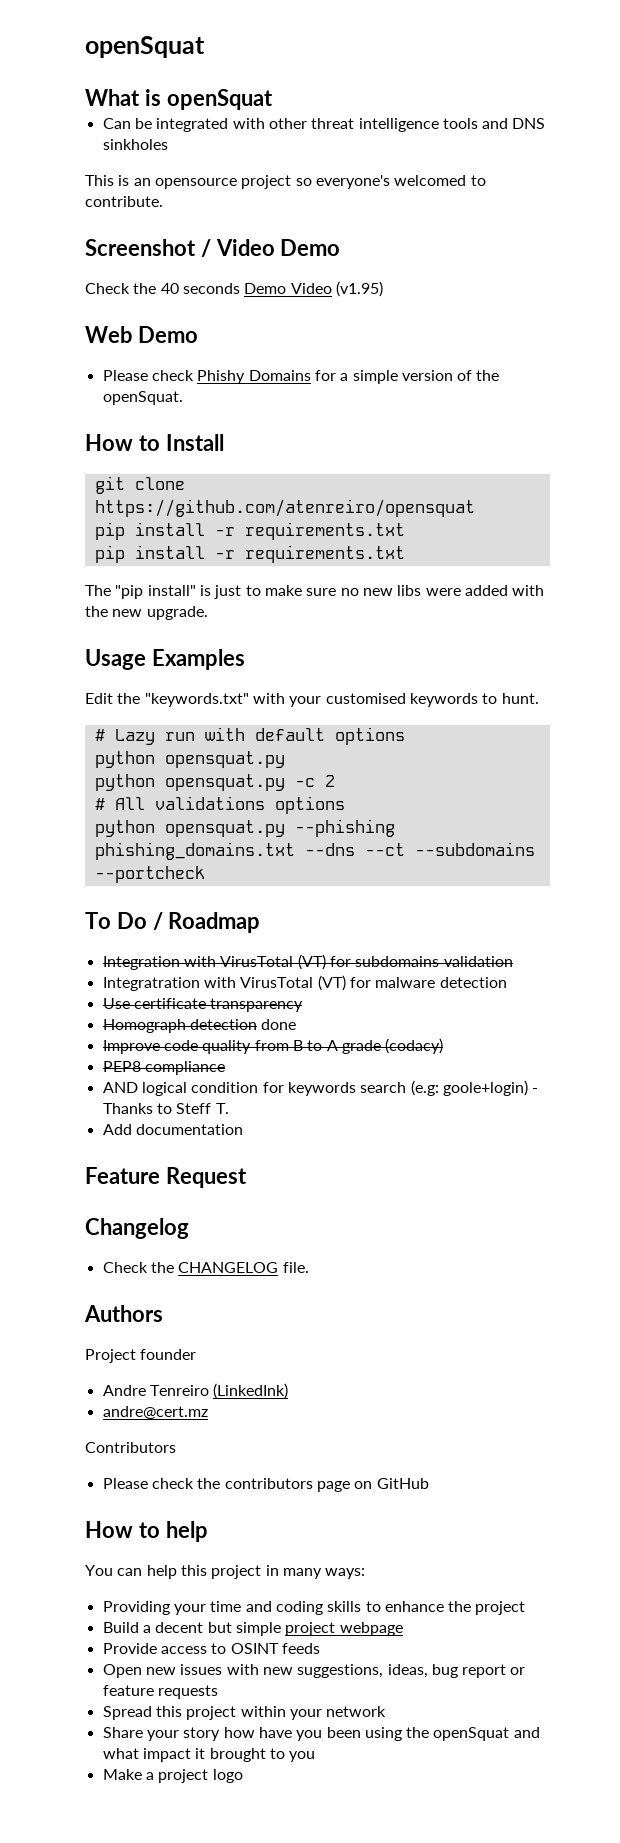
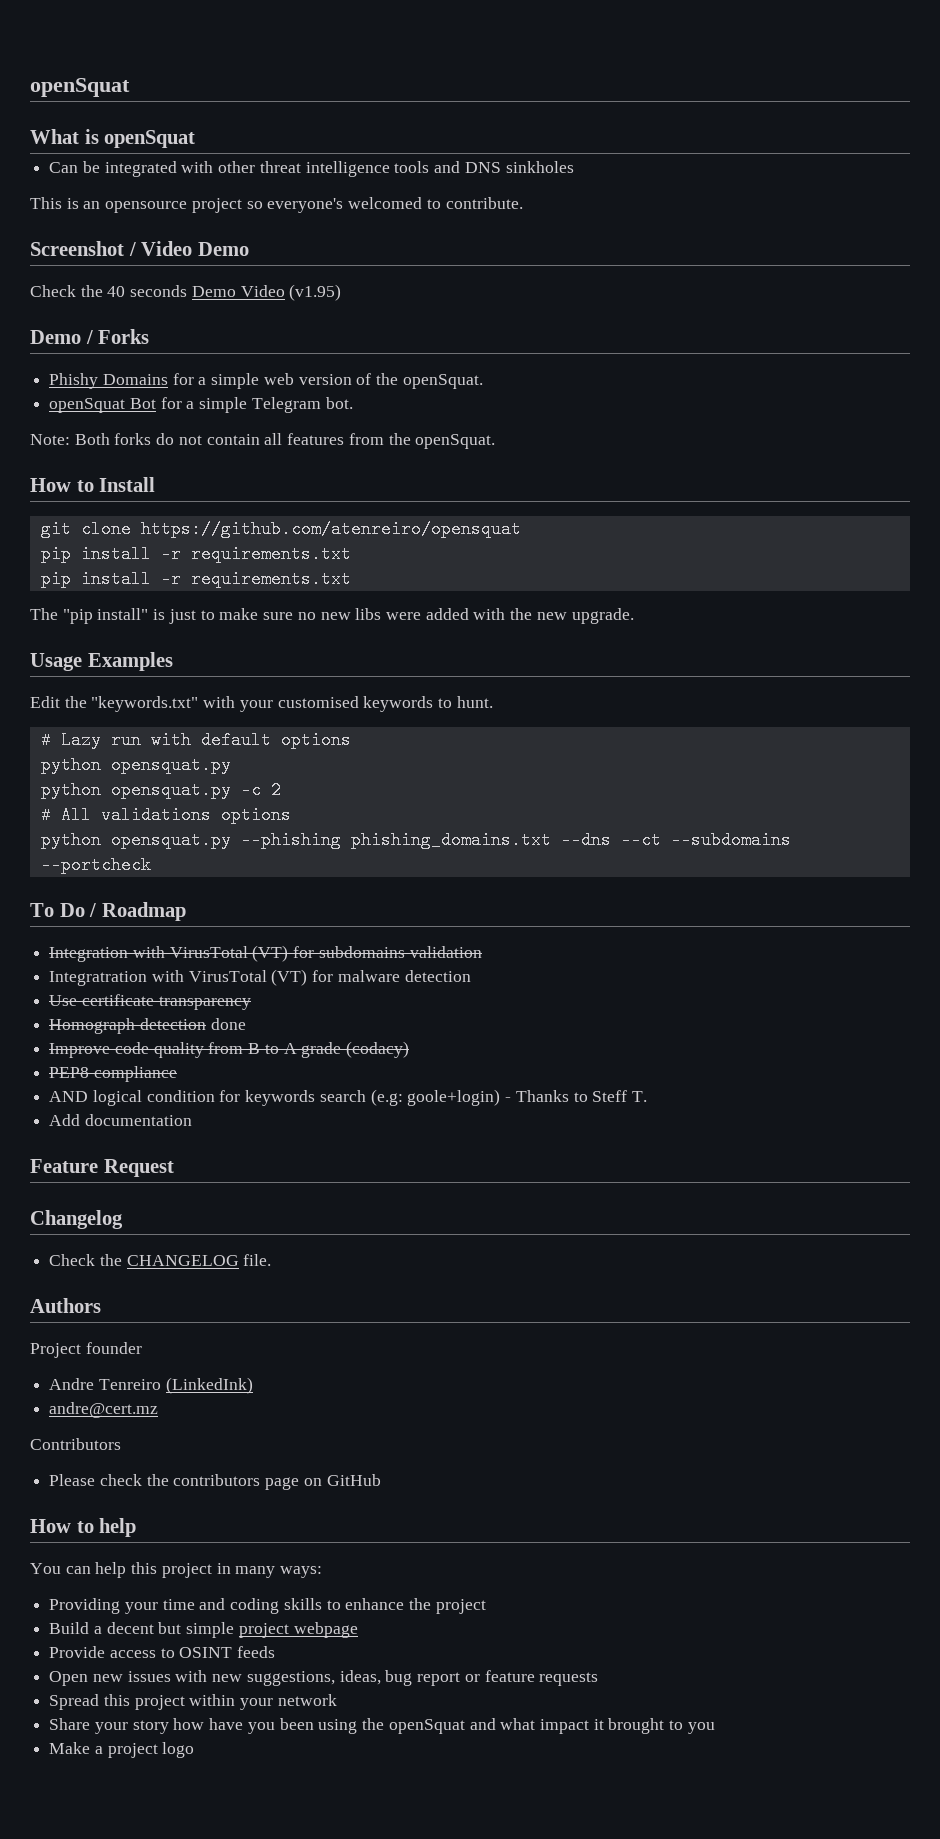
- Web Demo
- Please check Phishy Domains for a simple version of the openSquat.
+ Demo / Forks
+ Phishy Domains for a simple web version of the openSquat.
+ openSquat Bot for a simple Telegram bot.
+ Note: Both forks do not contain all features from the openSquat.

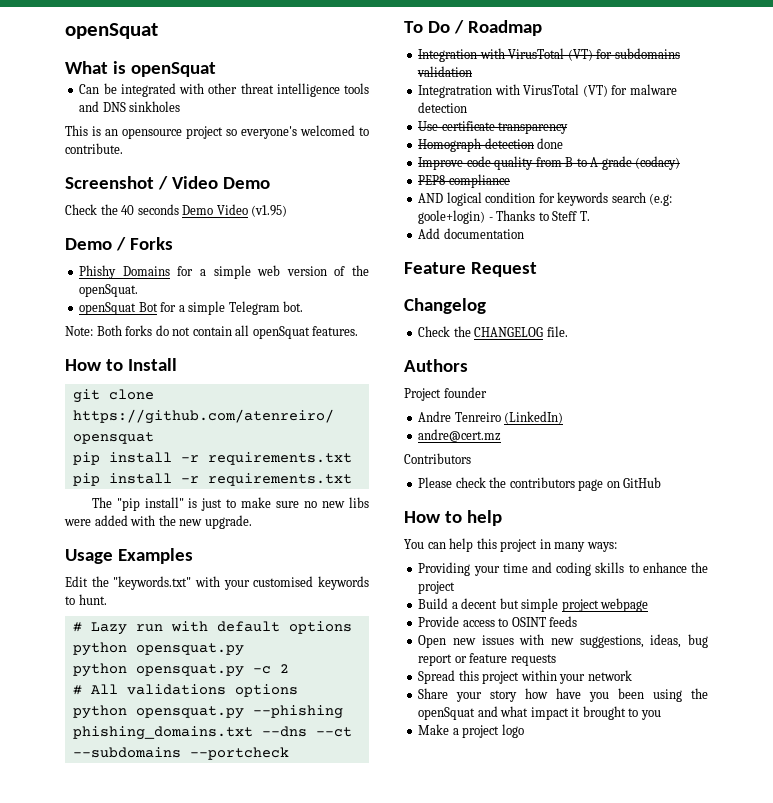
- Note: Both forks do not contain all features from the openSquat.
+ Note: Both forks do not contain all openSquat features.
- Andre Tenreiro (LinkedInk)
+ Andre Tenreiro (LinkedIn)

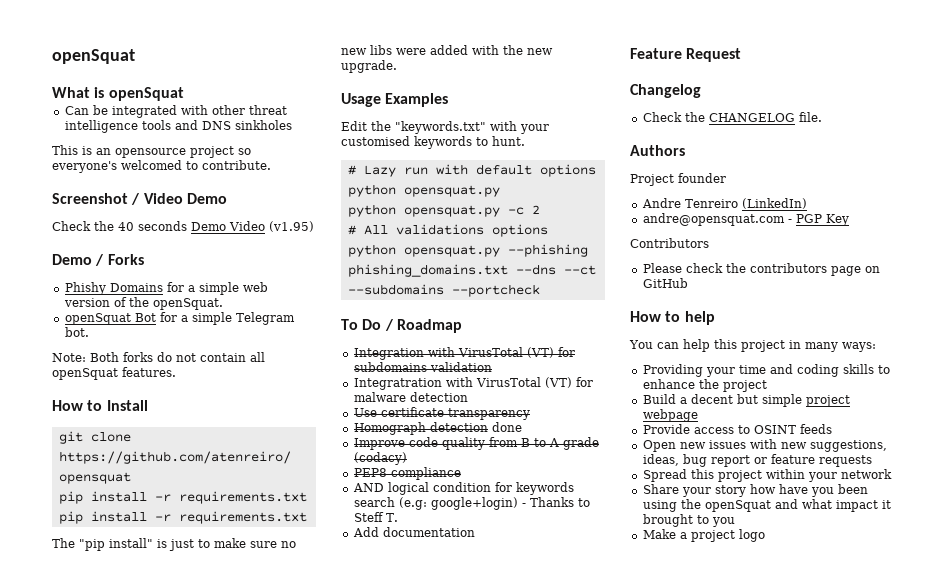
- AND logical condition for keywords search (e.g: goole+login) - Thanks to Steff T.
+ AND logical condition for keywords search (e.g: google+login) - Thanks to Steff T.
- andre@cert.mz
+ andre@opensquat.com - PGP Key

